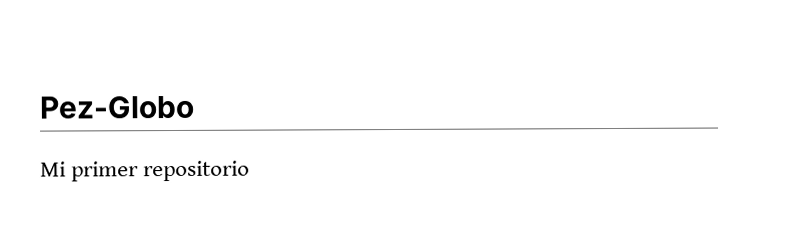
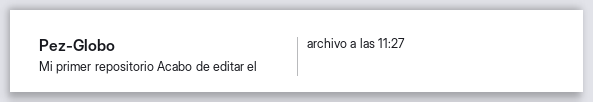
- Mi primer repositorio
+ Mi primer repositorio Acabo de editar el archivo a las 11:27

